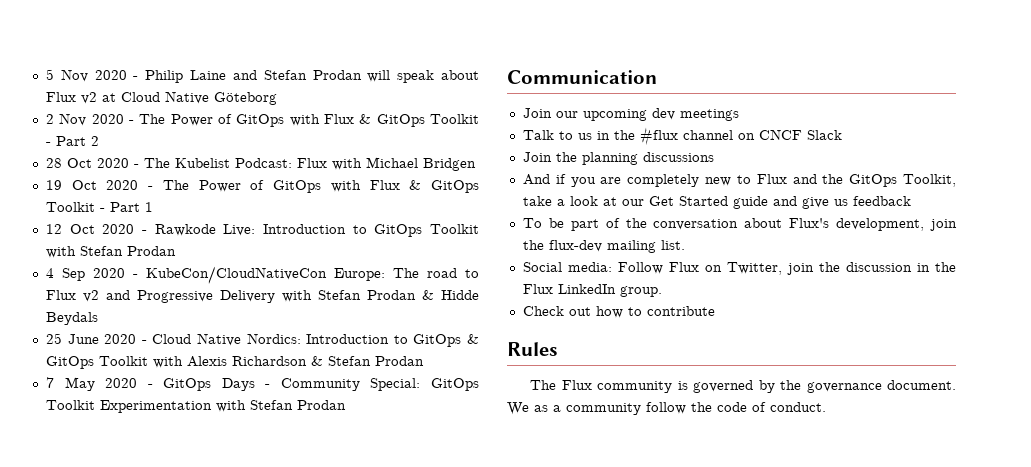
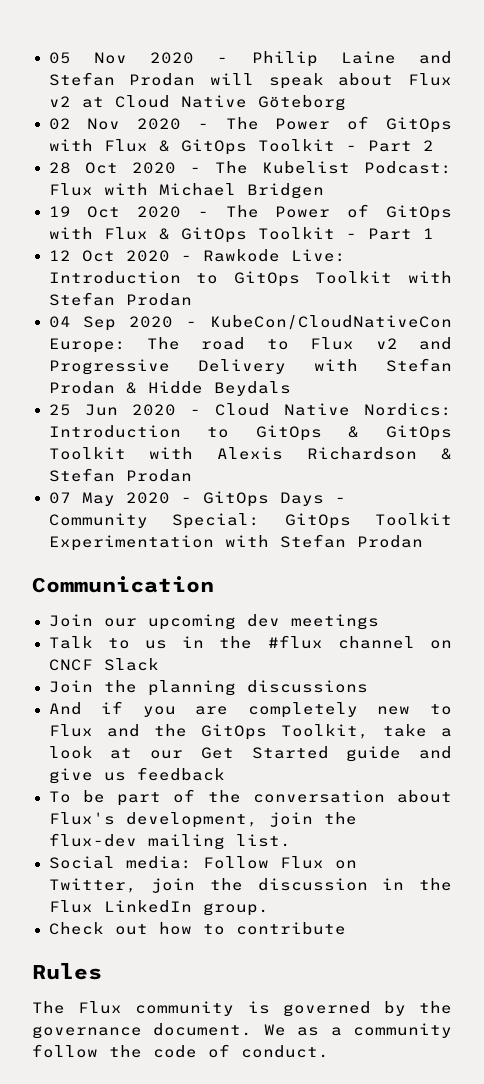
- 5 Nov 2020 - Philip Laine and Stefan Prodan will speak about Flux v2 at Cloud Native Göteborg
+ 05 Nov 2020 - Philip Laine and Stefan Prodan will speak about Flux v2 at Cloud Native Göteborg
- 2 Nov 2020 - The Power of GitOps with Flux & GitOps Toolkit - Part 2
+ 02 Nov 2020 - The Power of GitOps with Flux & GitOps Toolkit - Part 2
- 4 Sep 2020 - KubeCon/CloudNativeCon Europe: The road to Flux v2 and Progressive Delivery with Stefan Prodan & Hidde Beydals
+ 04 Sep 2020 - KubeCon/CloudNativeCon Europe: The road to Flux v2 and Progressive Delivery with Stefan Prodan & Hidde Beydals
- 25 June 2020 - Cloud Native Nordics: Introduction to GitOps & GitOps Toolkit with Alexis Richardson & Stefan Prodan
+ 25 Jun 2020 - Cloud Native Nordics: Introduction to GitOps & GitOps Toolkit with Alexis Richardson & Stefan Prodan
- 7 May 2020 - GitOps Days - Community Special: GitOps Toolkit Experimentation with Stefan Prodan
+ 07 May 2020 - GitOps Days - Community Special: GitOps Toolkit Experimentation with Stefan Prodan

